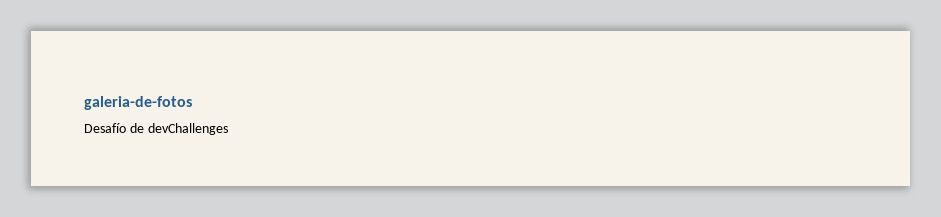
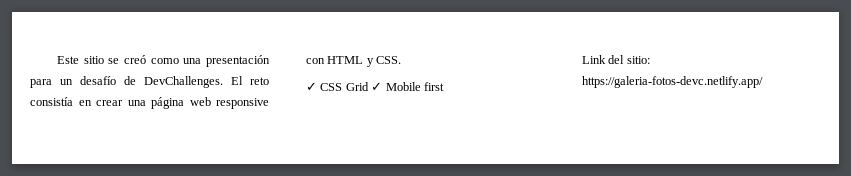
- galeria-de-fotos
- Desafío de devChallenges
+ Este sitio se creó como una presentación para un desafío de DevChallenges. El reto consistía en crear una página web responsive con HTML y CSS.
+ ✓ CSS Grid ✓ Mobile first
+ Link del sitio: https://galeria-fotos-devc.netlify.app/

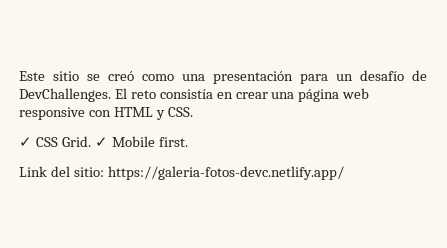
- ✓ CSS Grid ✓ Mobile first
+ ✓ CSS Grid. ✓ Mobile first.

